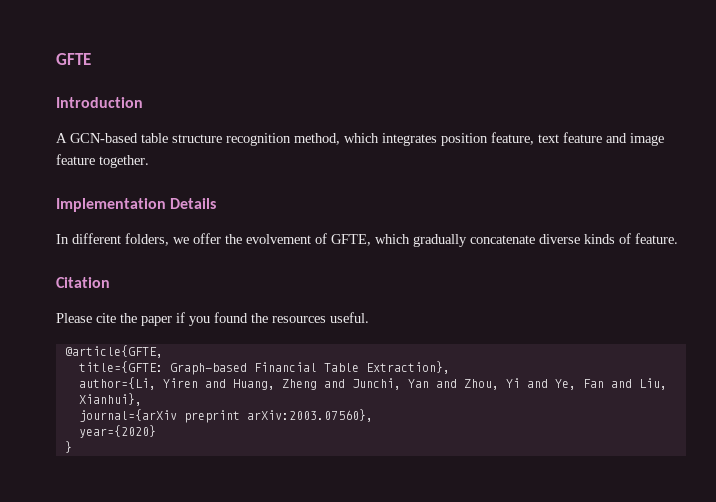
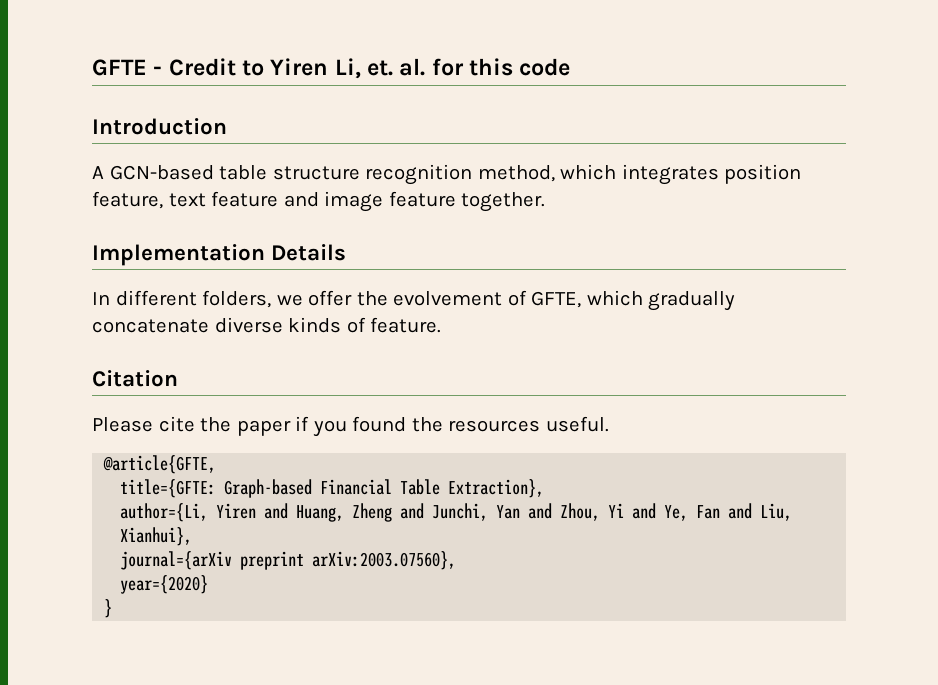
- GFTE
+ GFTE - Credit to Yiren Li, et. al. for this code

